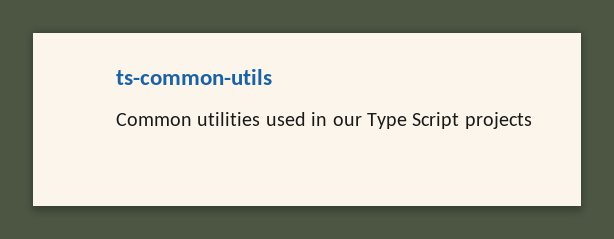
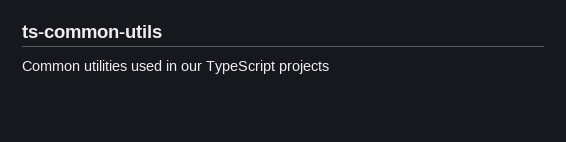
- Common utilities used in our Type Script projects
+ Common utilities used in our TypeScript projects

